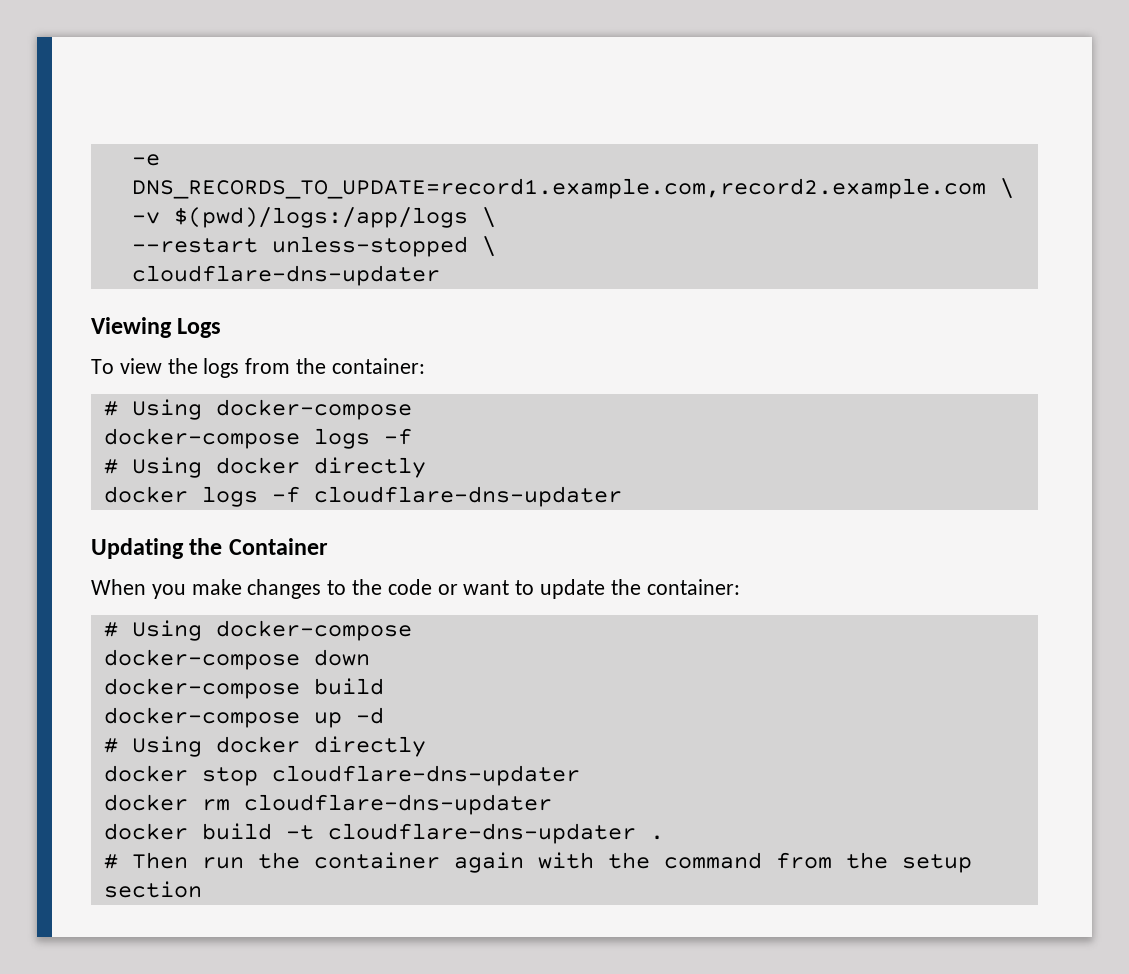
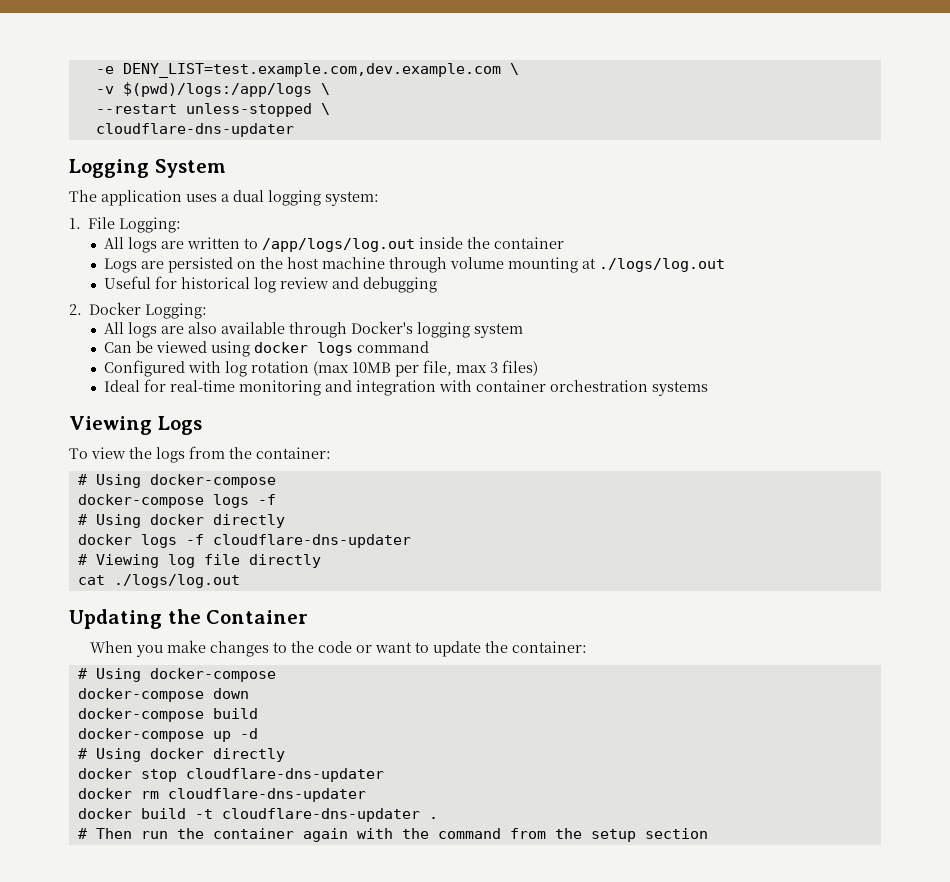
- -e DNS_RECORDS_TO_UPDATE=record1.example.com,record2.example.com \
+ -e DENY_LIST=test.example.com,dev.example.com \
+ Logging System
+ The application uses a dual logging system:
+ 1. File Logging:
+ All logs are written to /app/logs/log.out inside the container
+ Logs are persisted on the host machine through volume mounting at ./logs/log.out
+ Useful for historical log review and debugging
+ 2. Docker Logging:
+ All logs are also available through Docker's logging system
+ Can be viewed using docker logs command
+ Configured with log rotation (max 10MB per file, max 3 files)
+ Ideal for real-time monitoring and integration with container orchestration systems
+ # Viewing log file directly
+ cat ./logs/log.out

